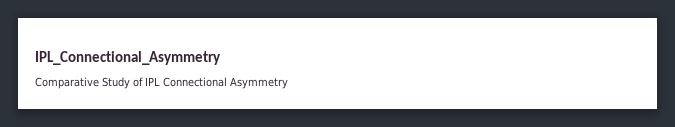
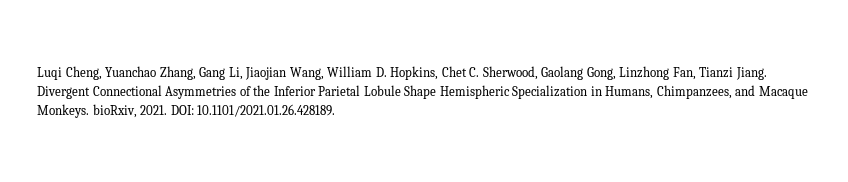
- IPL_Connectional_Asymmetry
- Comparative Study of IPL Connectional Asymmetry
+ Luqi Cheng, Yuanchao Zhang, Gang Li, Jiaojian Wang, William D. Hopkins, Chet C. Sherwood, Gaolang Gong, Linzhong Fan, Tianzi Jiang. Divergent Connectional Asymmetries of the Inferior Parietal Lobule Shape Hemispheric Specialization in Humans, Chimpanzees, and Macaque Monkeys. bioRxiv, 2021. DOI: 10.1101/2021.01.26.428189.

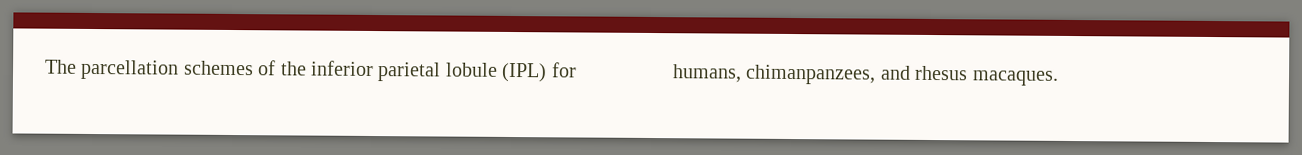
- Luqi Cheng, Yuanchao Zhang, Gang Li, Jiaojian Wang, William D. Hopkins, Chet C. Sherwood, Gaolang Gong, Linzhong Fan, Tianzi Jiang. Divergent Connectional Asymmetries of the Inferior Parietal Lobule Shape Hemispheric Specialization in Humans, Chimpanzees, and Macaque Monkeys. bioRxiv, 2021. DOI: 10.1101/2021.01.26.428189.
+ The parcellation schemes of the inferior parietal lobule (IPL) for humans, chimanpanzees, and rhesus macaques.

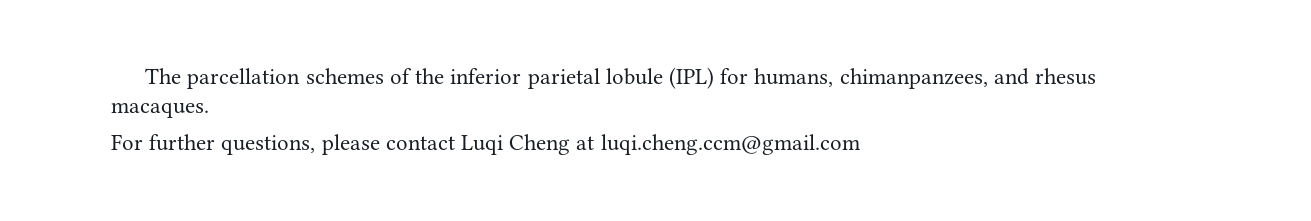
+ For further questions, please contact Luqi Cheng at luqi.cheng.ccm@gmail.com

